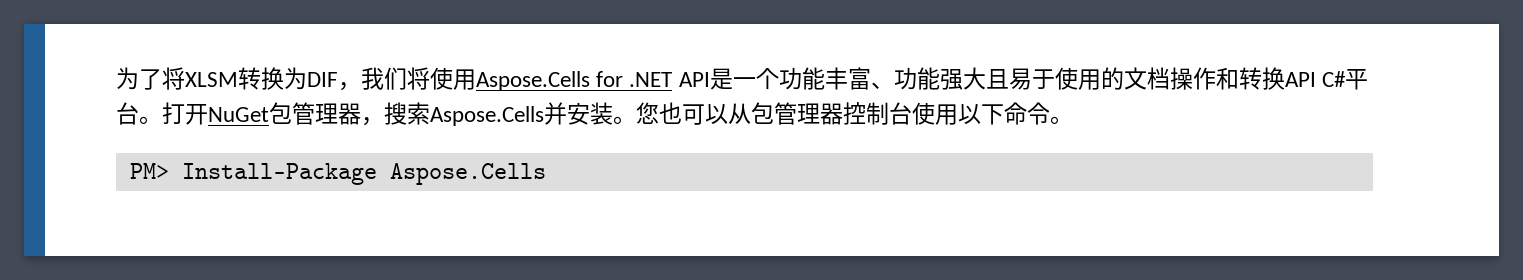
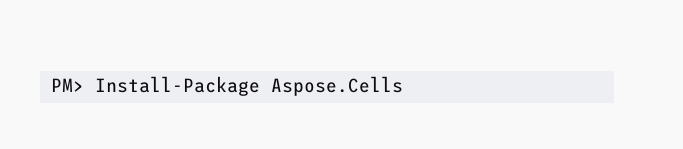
- 为了将XLSM转换为DIF，我们将使用Aspose.Cells for .NET API是一个功能丰富、功能强大且易于使用的文档操作和转换API C#平台。打开NuGet包管理器，搜索Aspose.Cells并安装。您也可以从包管理器控制台使用以下命令。

